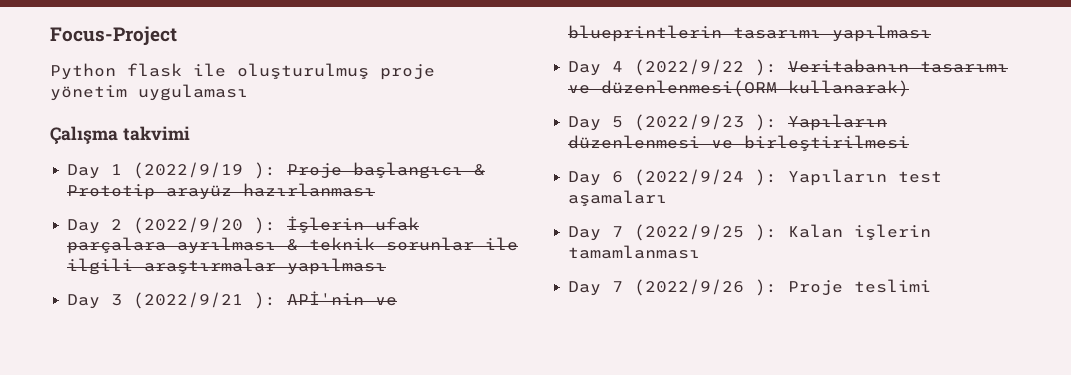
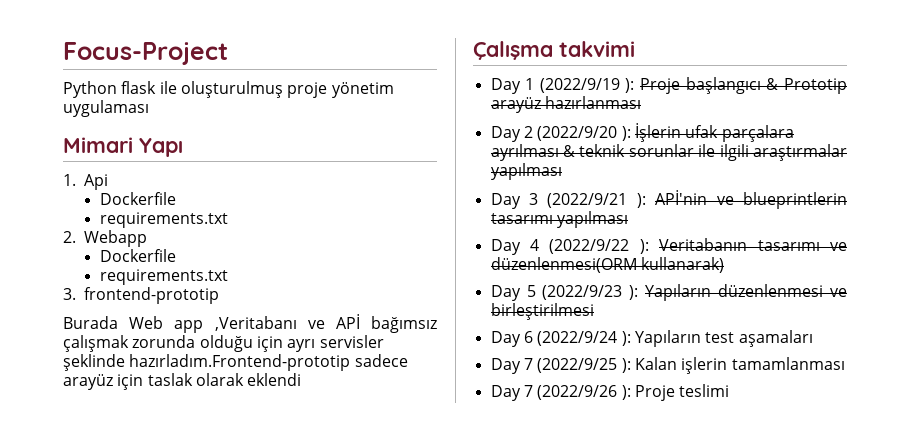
+ Mimari Yapı
+ 1. Api
+ Dockerfile
+ requirements.txt
+ 2. Webapp
+ Dockerfile
+ requirements.txt
+ 3. frontend-prototip
+ Burada Web app ,Veritabanı ve APİ bağımsız çalışmak zorunda olduğu için ayrı servisler şeklinde hazırladım.Frontend-prototip sadece arayüz için taslak olarak eklendi

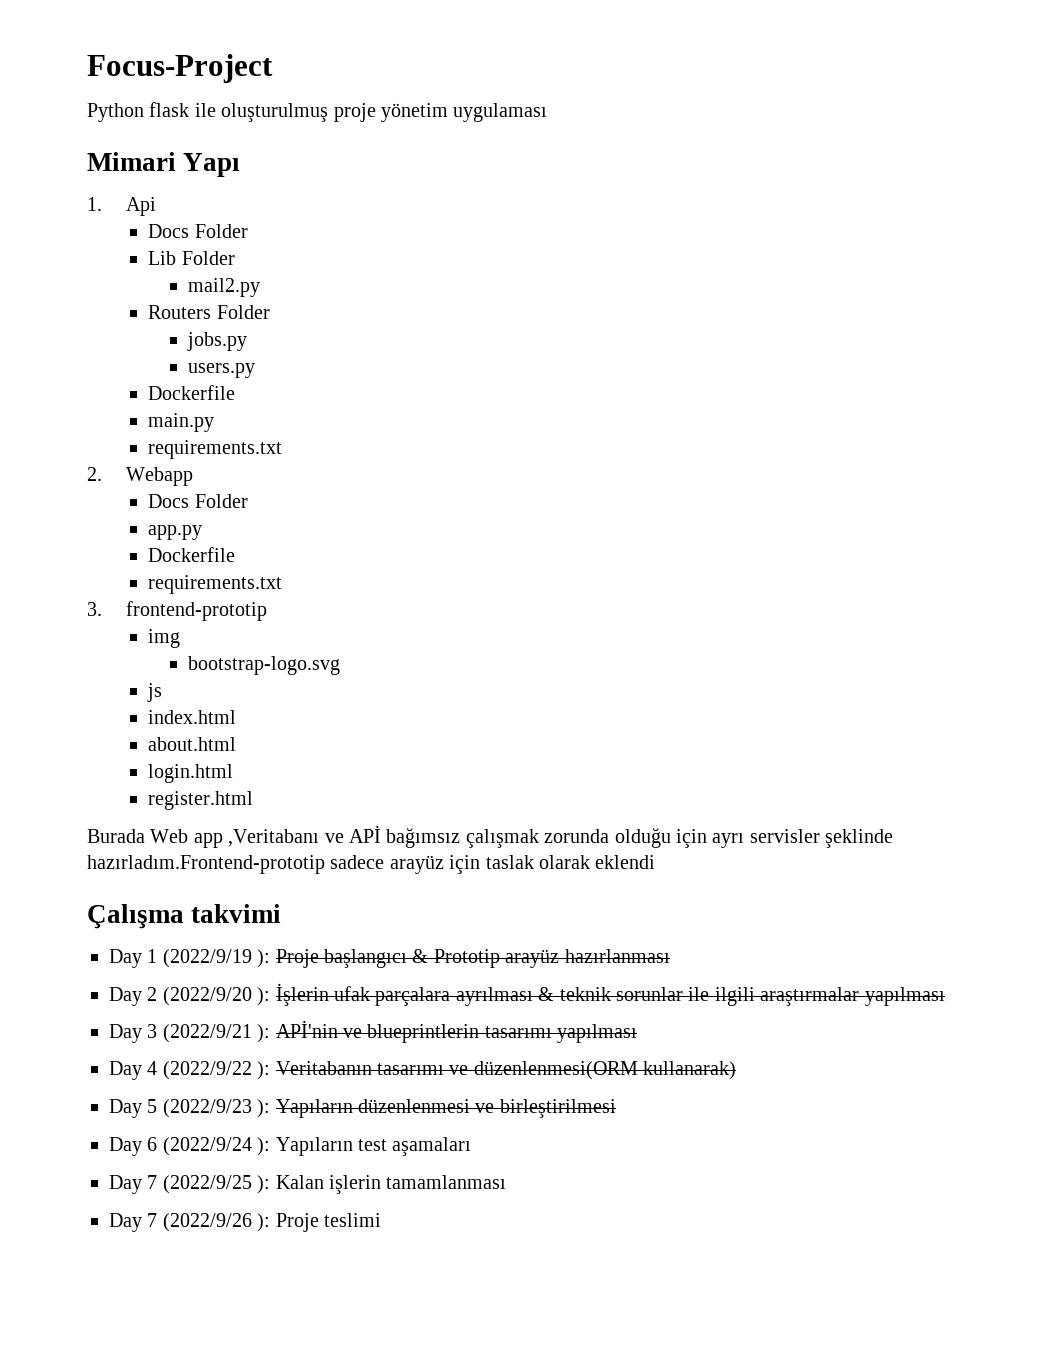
  1. Api
+ Docs Folder
+ Lib Folder
+ mail2.py
+ Routers Folder
+ jobs.py
+ users.py
  Dockerfile
+ main.py
  2. Webapp
+ Docs Folder
+ app.py
+ img
+ bootstrap-logo.svg
+ js
+ index.html
+ about.html
+ login.html
+ register.html

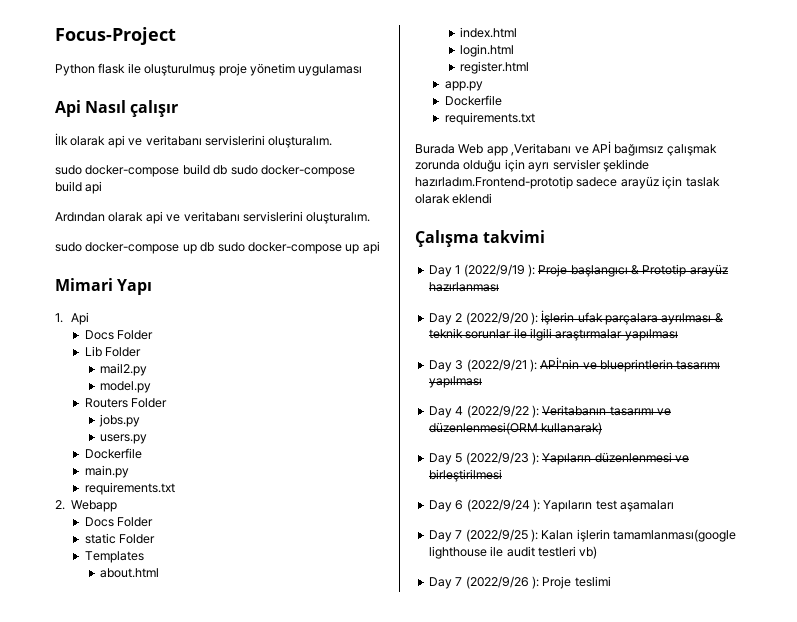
+ Api Nasıl çalışır
+ İlk olarak api ve veritabanı servislerini oluşturalım.
+ sudo docker-compose build db sudo docker-compose build api
+ Ardından olarak api ve veritabanı servislerini oluşturalım.
+ sudo docker-compose up db sudo docker-compose up api
+ model.py
+ static Folder
+ Templates
+ about.html
+ index.html
+ login.html
+ register.html
  app.py
  Dockerfile
  requirements.txt
- 3. frontend-prototip
- img
- bootstrap-logo.svg
- js
- index.html
- about.html
- login.html
- register.html
- Day 7 (2022/9/25 ): Kalan işlerin tamamlanması
+ Day 7 (2022/9/25 ): Kalan işlerin tamamlanması(google lighthouse ile audit testleri vb)

